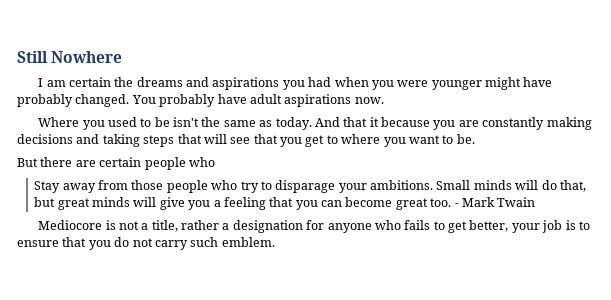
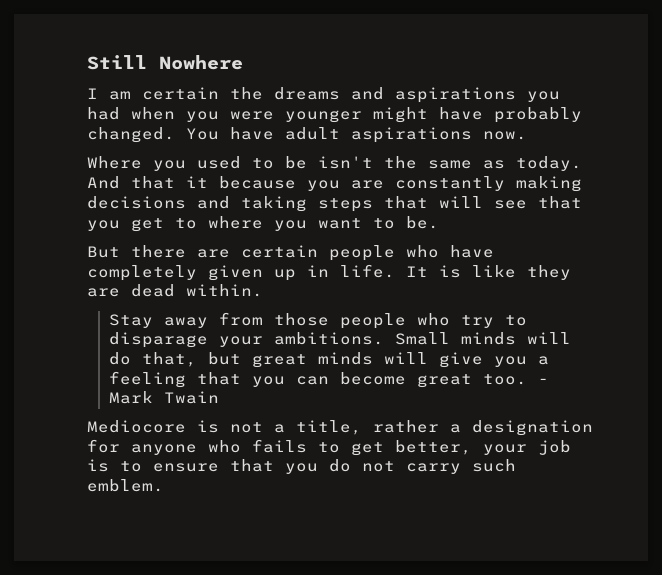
- You probably have adult aspirations now.
+ You have adult aspirations now.
- But there are certain people who
+ But there are certain people who have completely given up in life. It is like they are dead within.

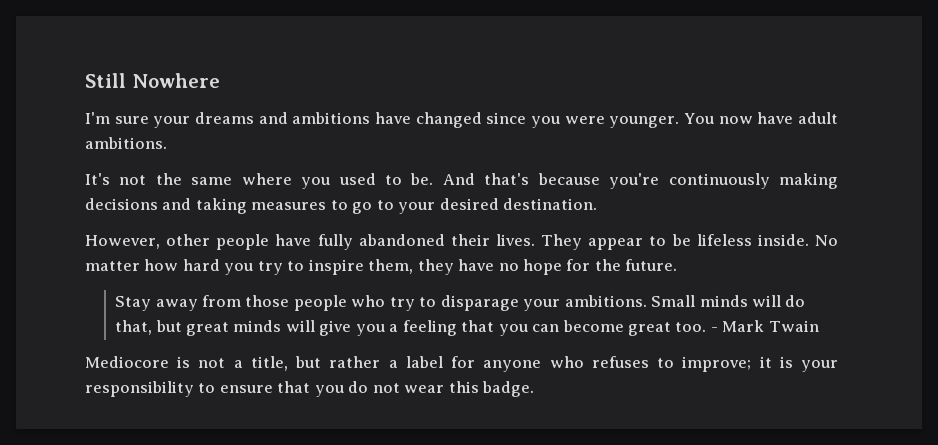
- I am certain the dreams and aspirations you had when you were younger might have probably changed. You have adult aspirations now.
- Where you used to be isn't the same as today. And that it because you are constantly making decisions and taking steps that will see that you get to where you want to be.
- But there are certain people who have completely given up in life. It is like they are dead within.
+ I'm sure your dreams and ambitions have changed since you were younger. You now have adult ambitions.
+ It's not the same where you used to be. And that's because you're continuously making decisions and taking measures to go to your desired destination.
+ However, other people have fully abandoned their lives. They appear to be lifeless inside. No matter how hard you try to inspire them, they have no hope for the future.
- Mediocore is not a title, rather a designation for anyone who fails to get better, your job is to ensure that you do not carry such emblem.
+ Mediocore is not a title, but rather a label for anyone who refuses to improve; it is your responsibility to ensure that you do not wear this badge.

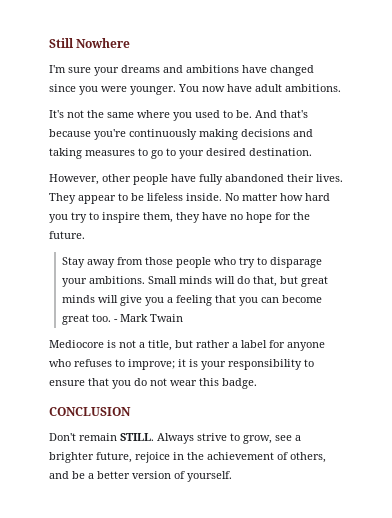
+ CONCLUSION
+ Don't remain STILL. Always strive to grow, see a brighter future, rejoice in the achievement of others, and be a better version of yourself.

